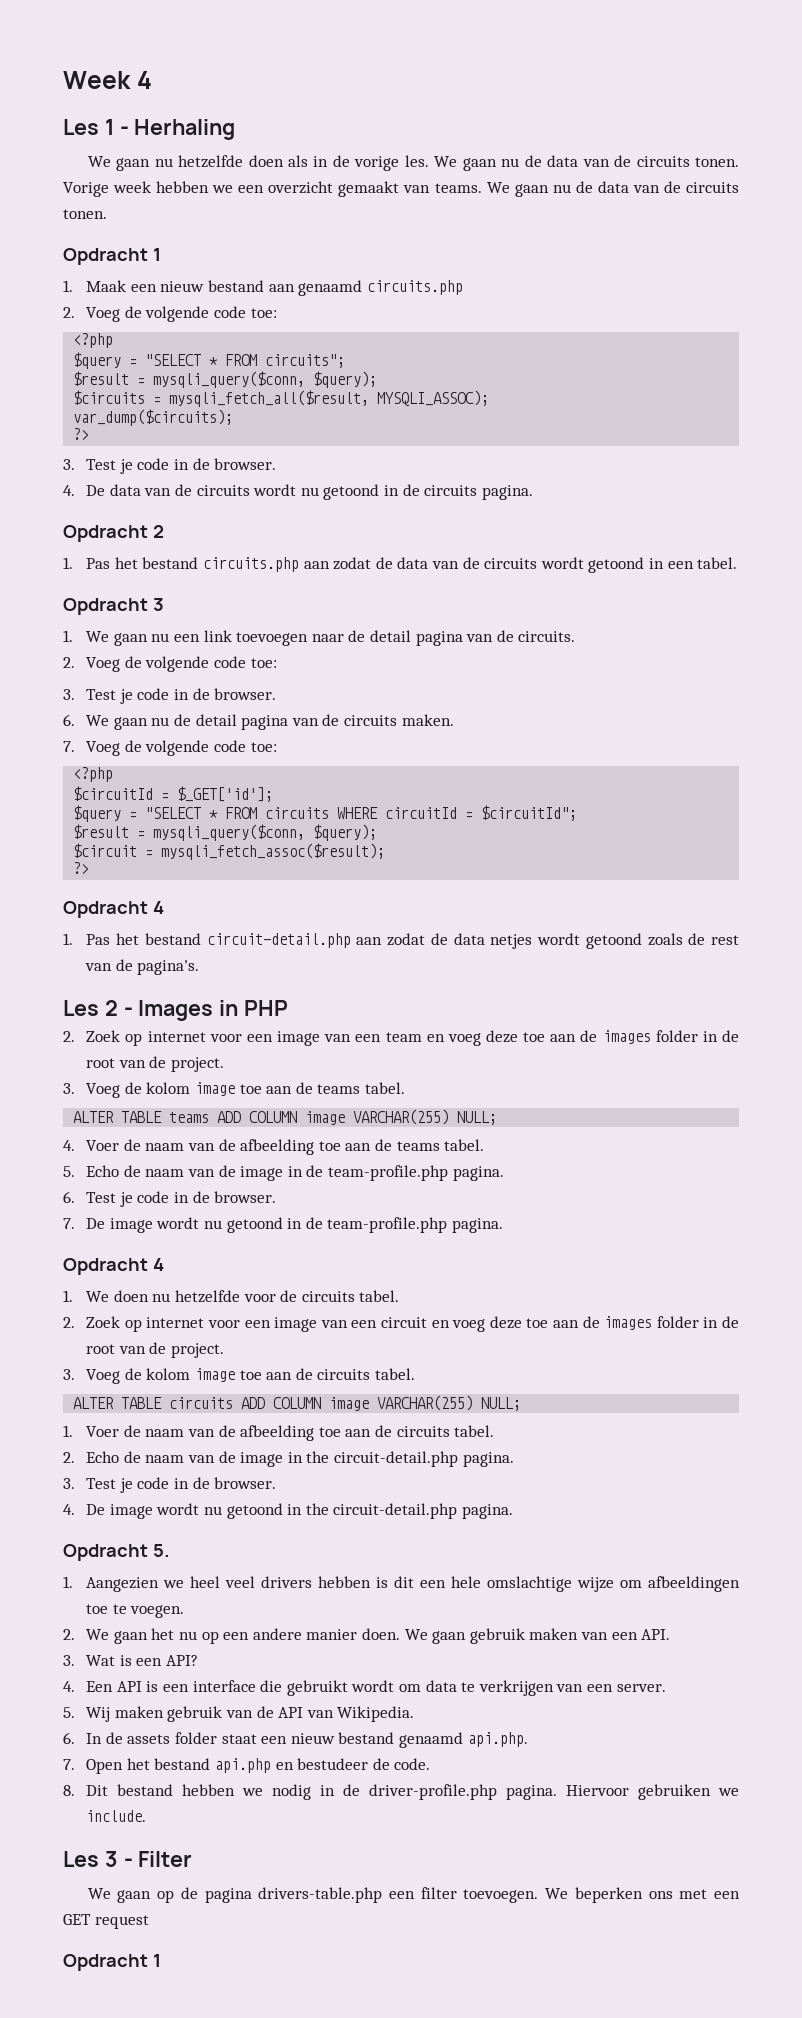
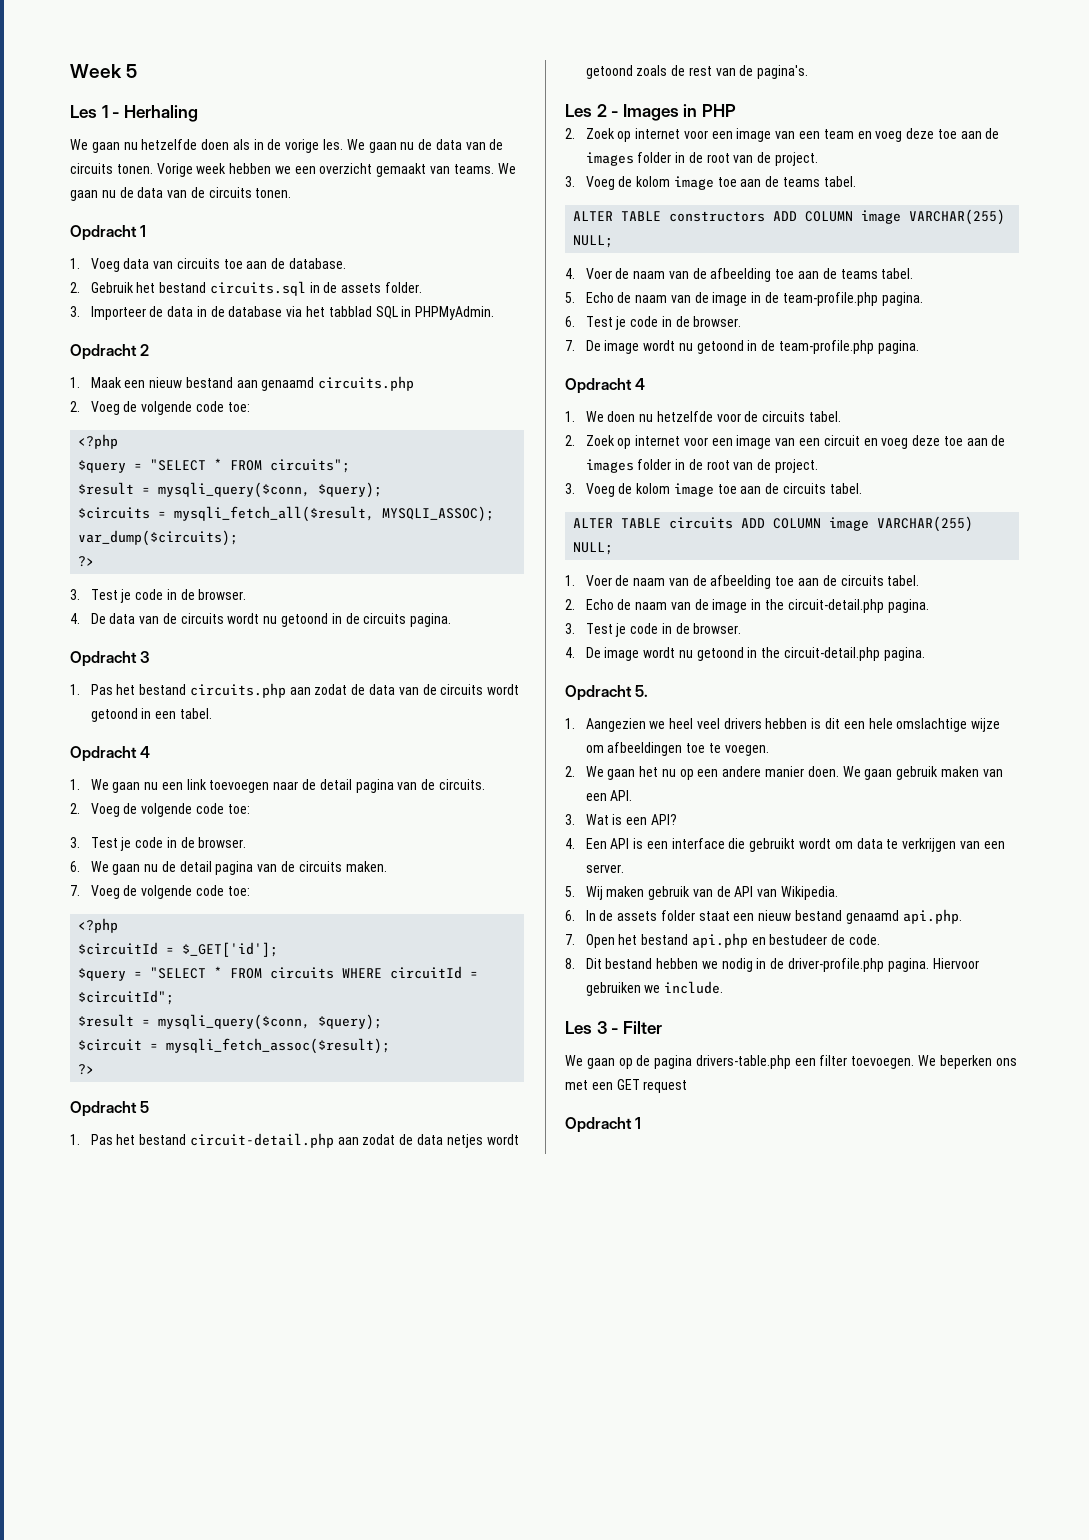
- Week 4
+ Week 5
+ 1. Voeg data van circuits toe aan de database.
+ 2. Gebruik het bestand circuits.sql in de assets folder.
+ 3. Importeer de data in de database via het tabblad SQL in PHPMyAdmin.
+ Opdracht 2
- Opdracht 2
+ Opdracht 3
  1. Pas het bestand circuits.php aan zodat de data van de circuits wordt getoond in een tabel.
- Opdracht 3
+ Opdracht 4
  $circuit = mysqli_fetch_assoc($result);
  ?>
- Opdracht 4
+ Opdracht 5
- ALTER TABLE teams ADD COLUMN image VARCHAR(255) NULL;
+ ALTER TABLE constructors ADD COLUMN image VARCHAR(255) NULL;

